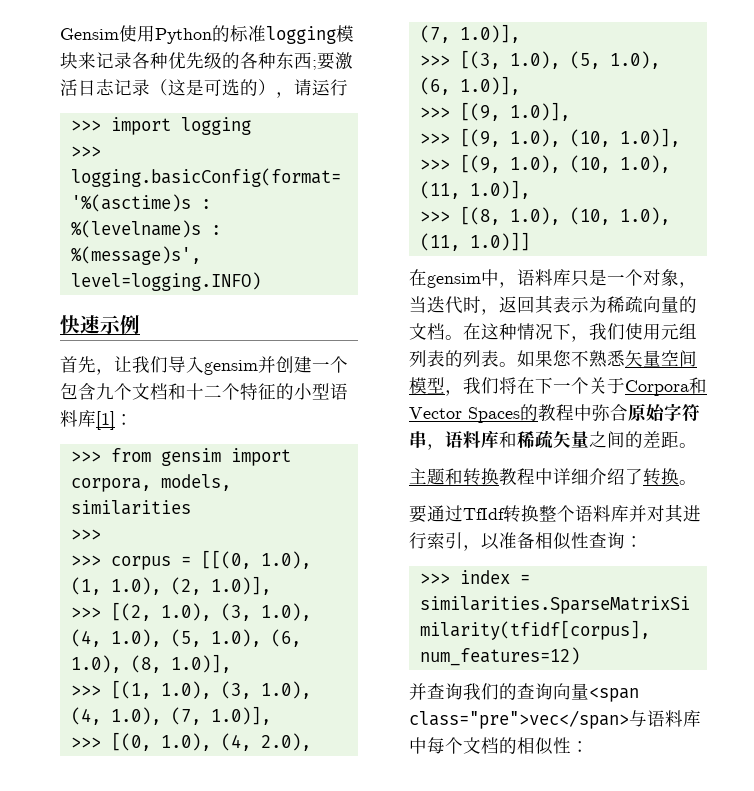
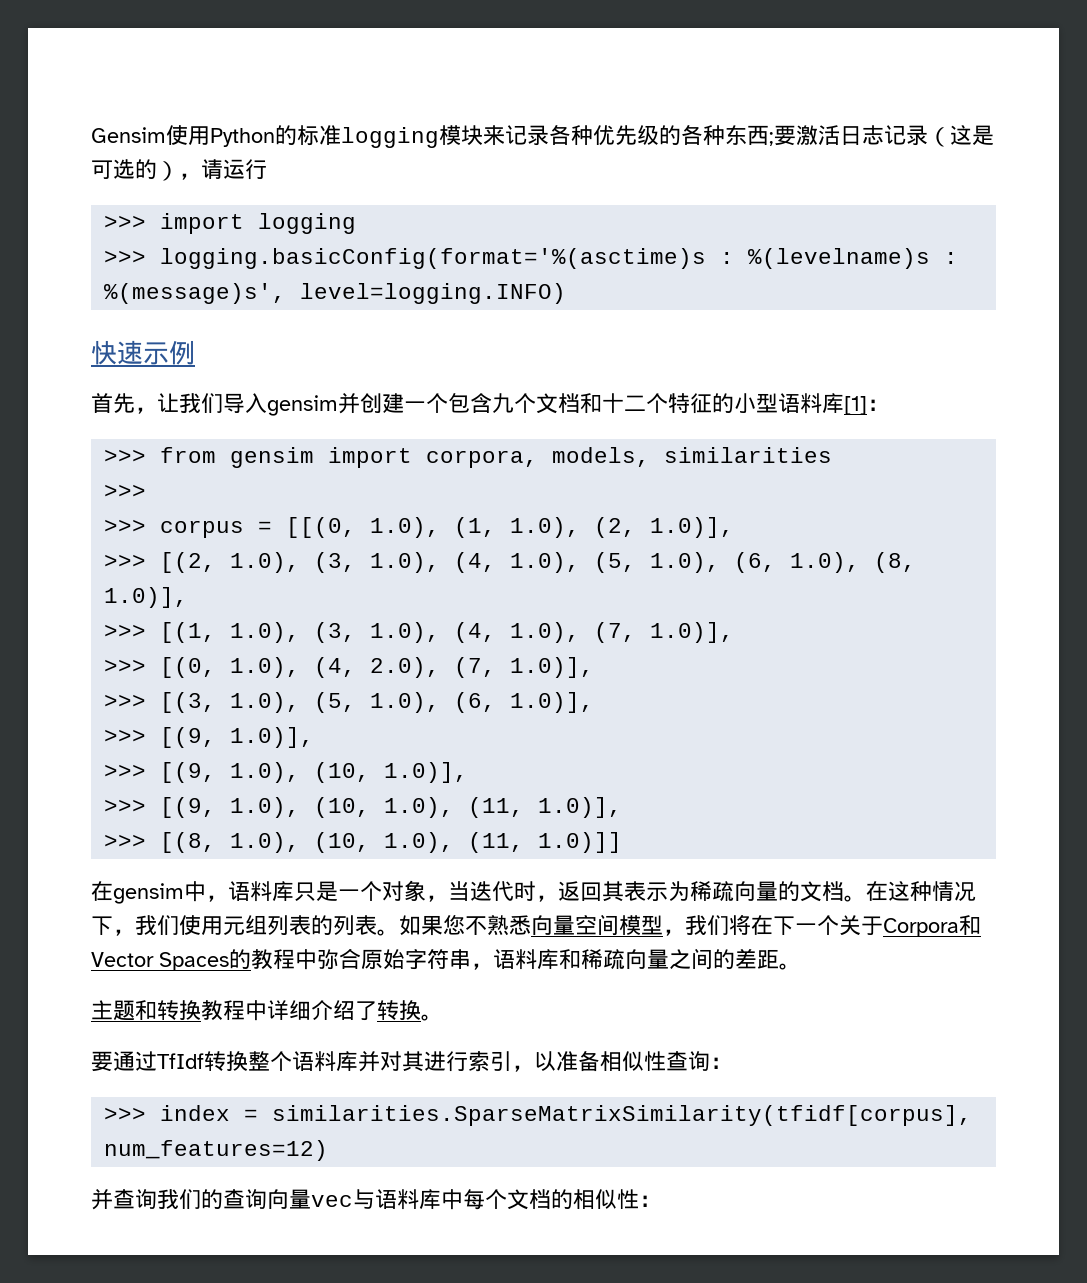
- 如果您不熟悉矢量空间模型，我们将在下一个关于Corpora和Vector Spaces的教程中弥合原始字符串，语料库和稀疏矢量之间的差距。
+ 如果您不熟悉向量空间模型，我们将在下一个关于Corpora和Vector Spaces的教程中弥合原始字符串，语料库和稀疏向量之间的差距。
- 并查询我们的查询向量<span class="pre">vec</span>与语料库中每个文档的相似性：
+ 并查询我们的查询向量vec与语料库中每个文档的相似性：

